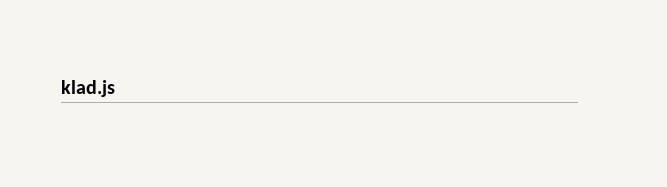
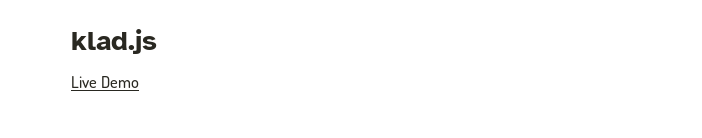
+ Live Demo

